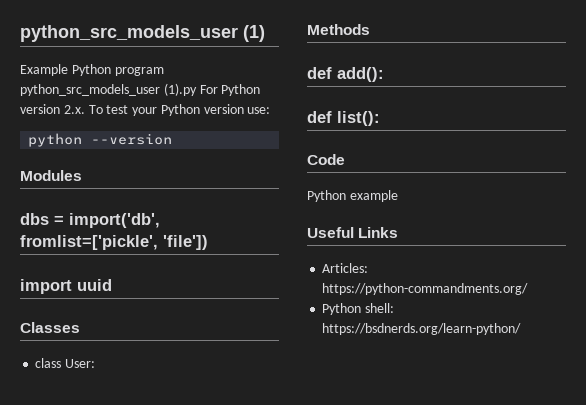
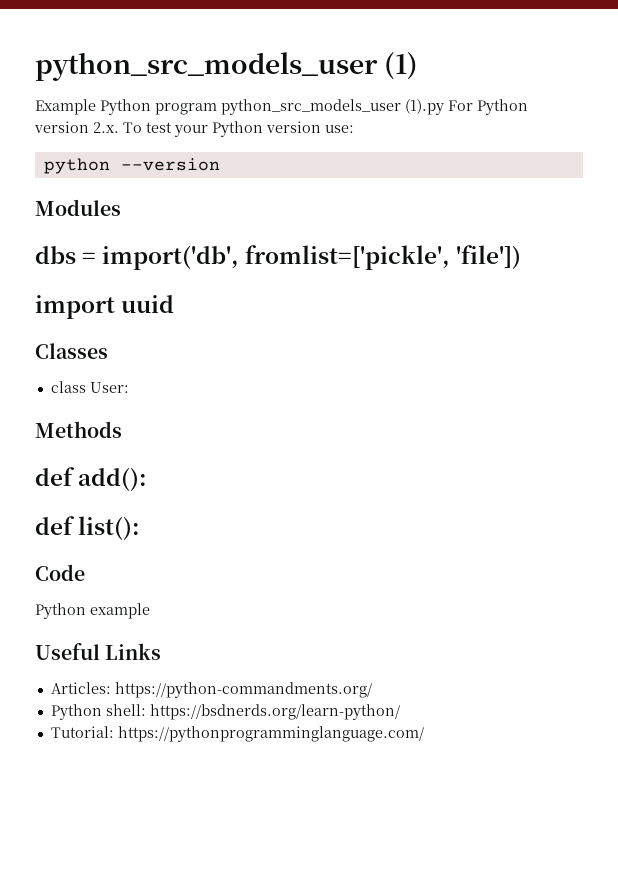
+ Tutorial: https://pythonprogramminglanguage.com/

